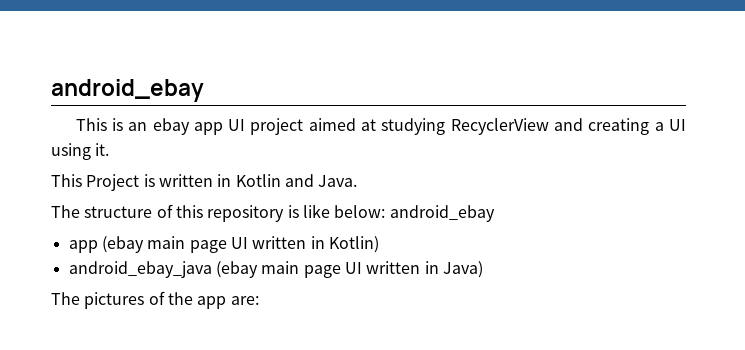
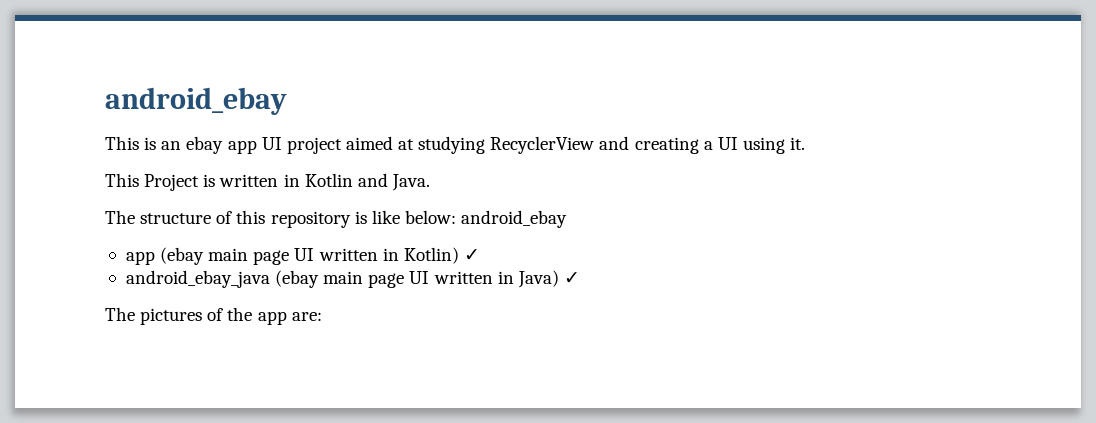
- app (ebay main page UI written in Kotlin)
+ app (ebay main page UI written in Kotlin) ✓
- android_ebay_java (ebay main page UI written in Java)
+ android_ebay_java (ebay main page UI written in Java) ✓

